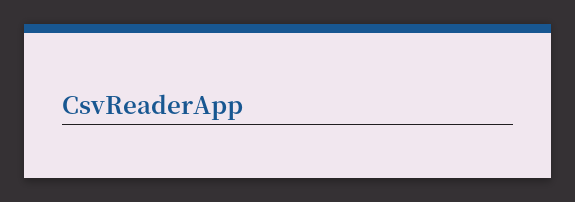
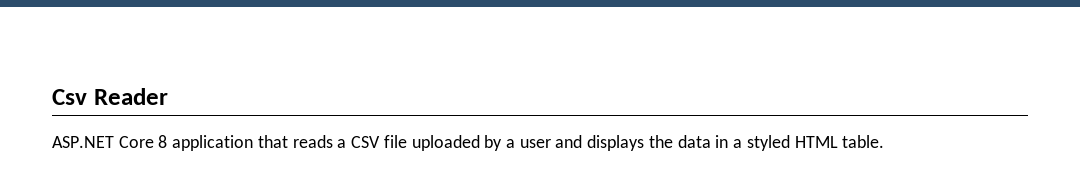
- CsvReaderApp
+ Csv Reader
+ ASP.NET Core 8 application that reads a CSV file uploaded by a user and displays the data in a styled HTML table.

